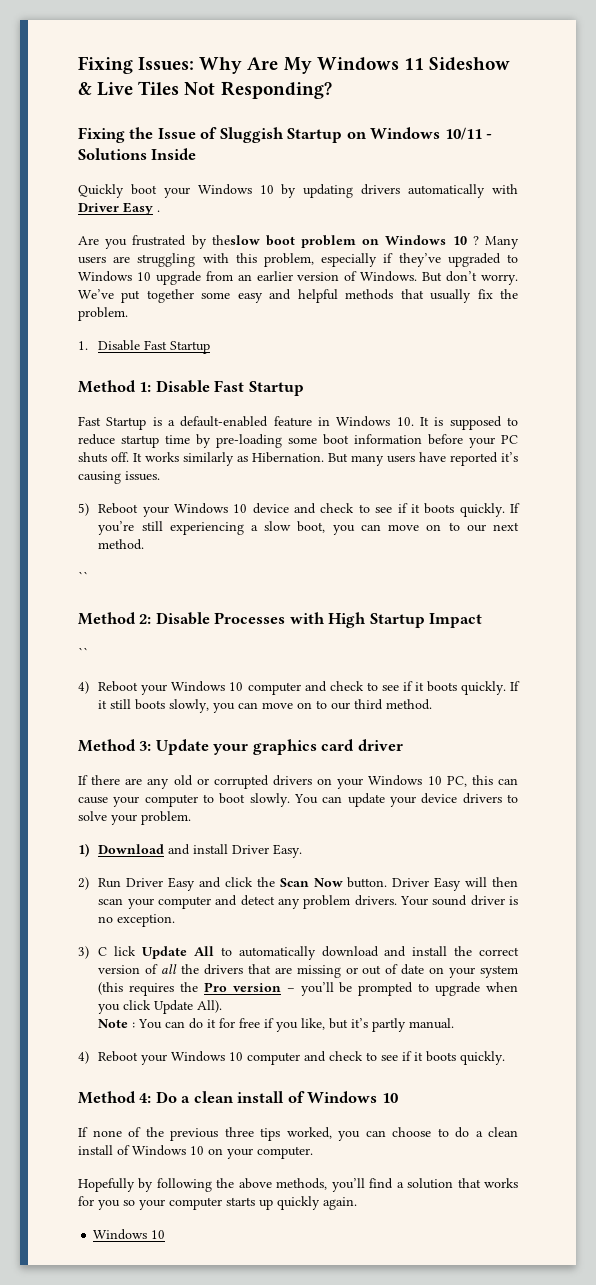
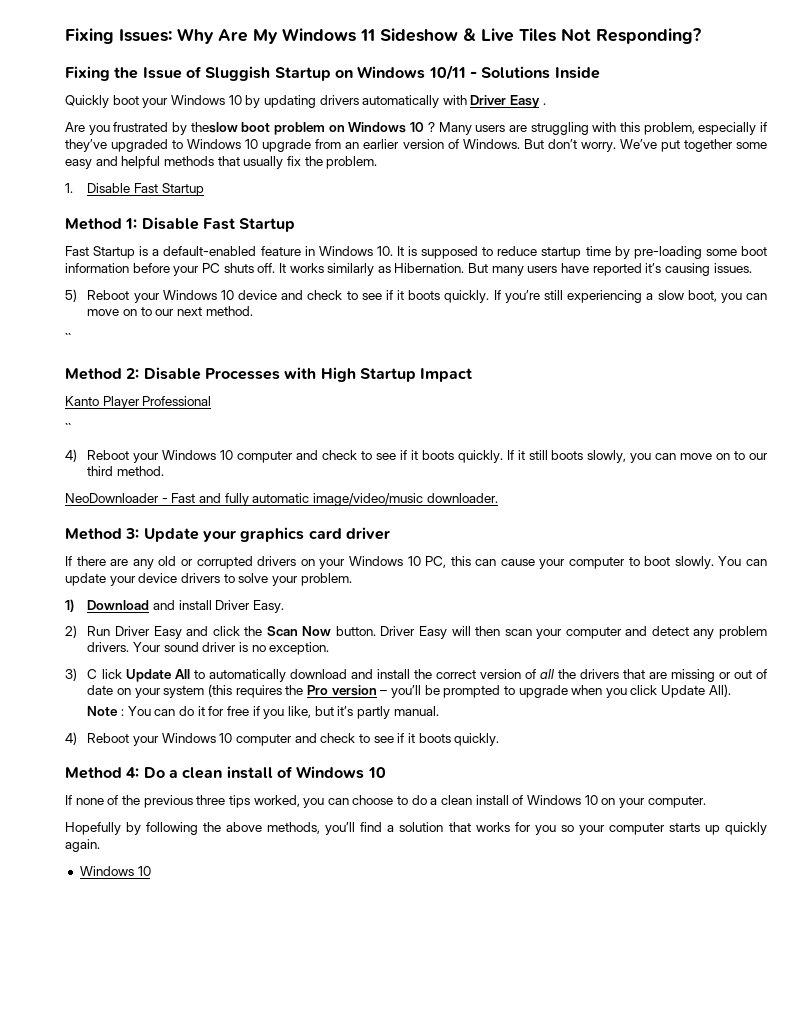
+ Kanto Player Professional
+ NeoDownloader - Fast and fully automatic image/video/music downloader.

